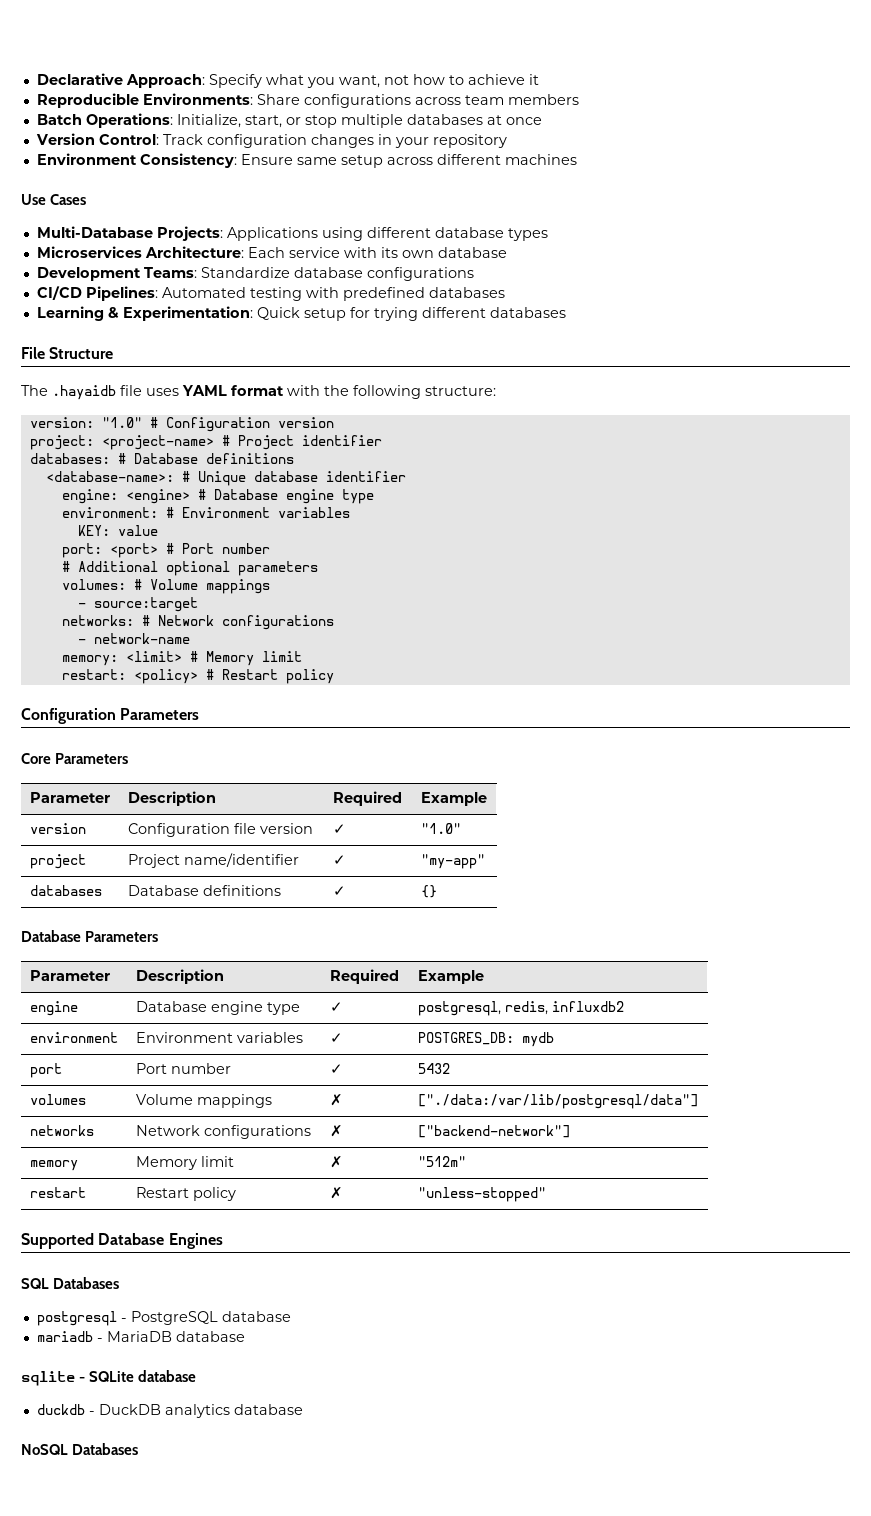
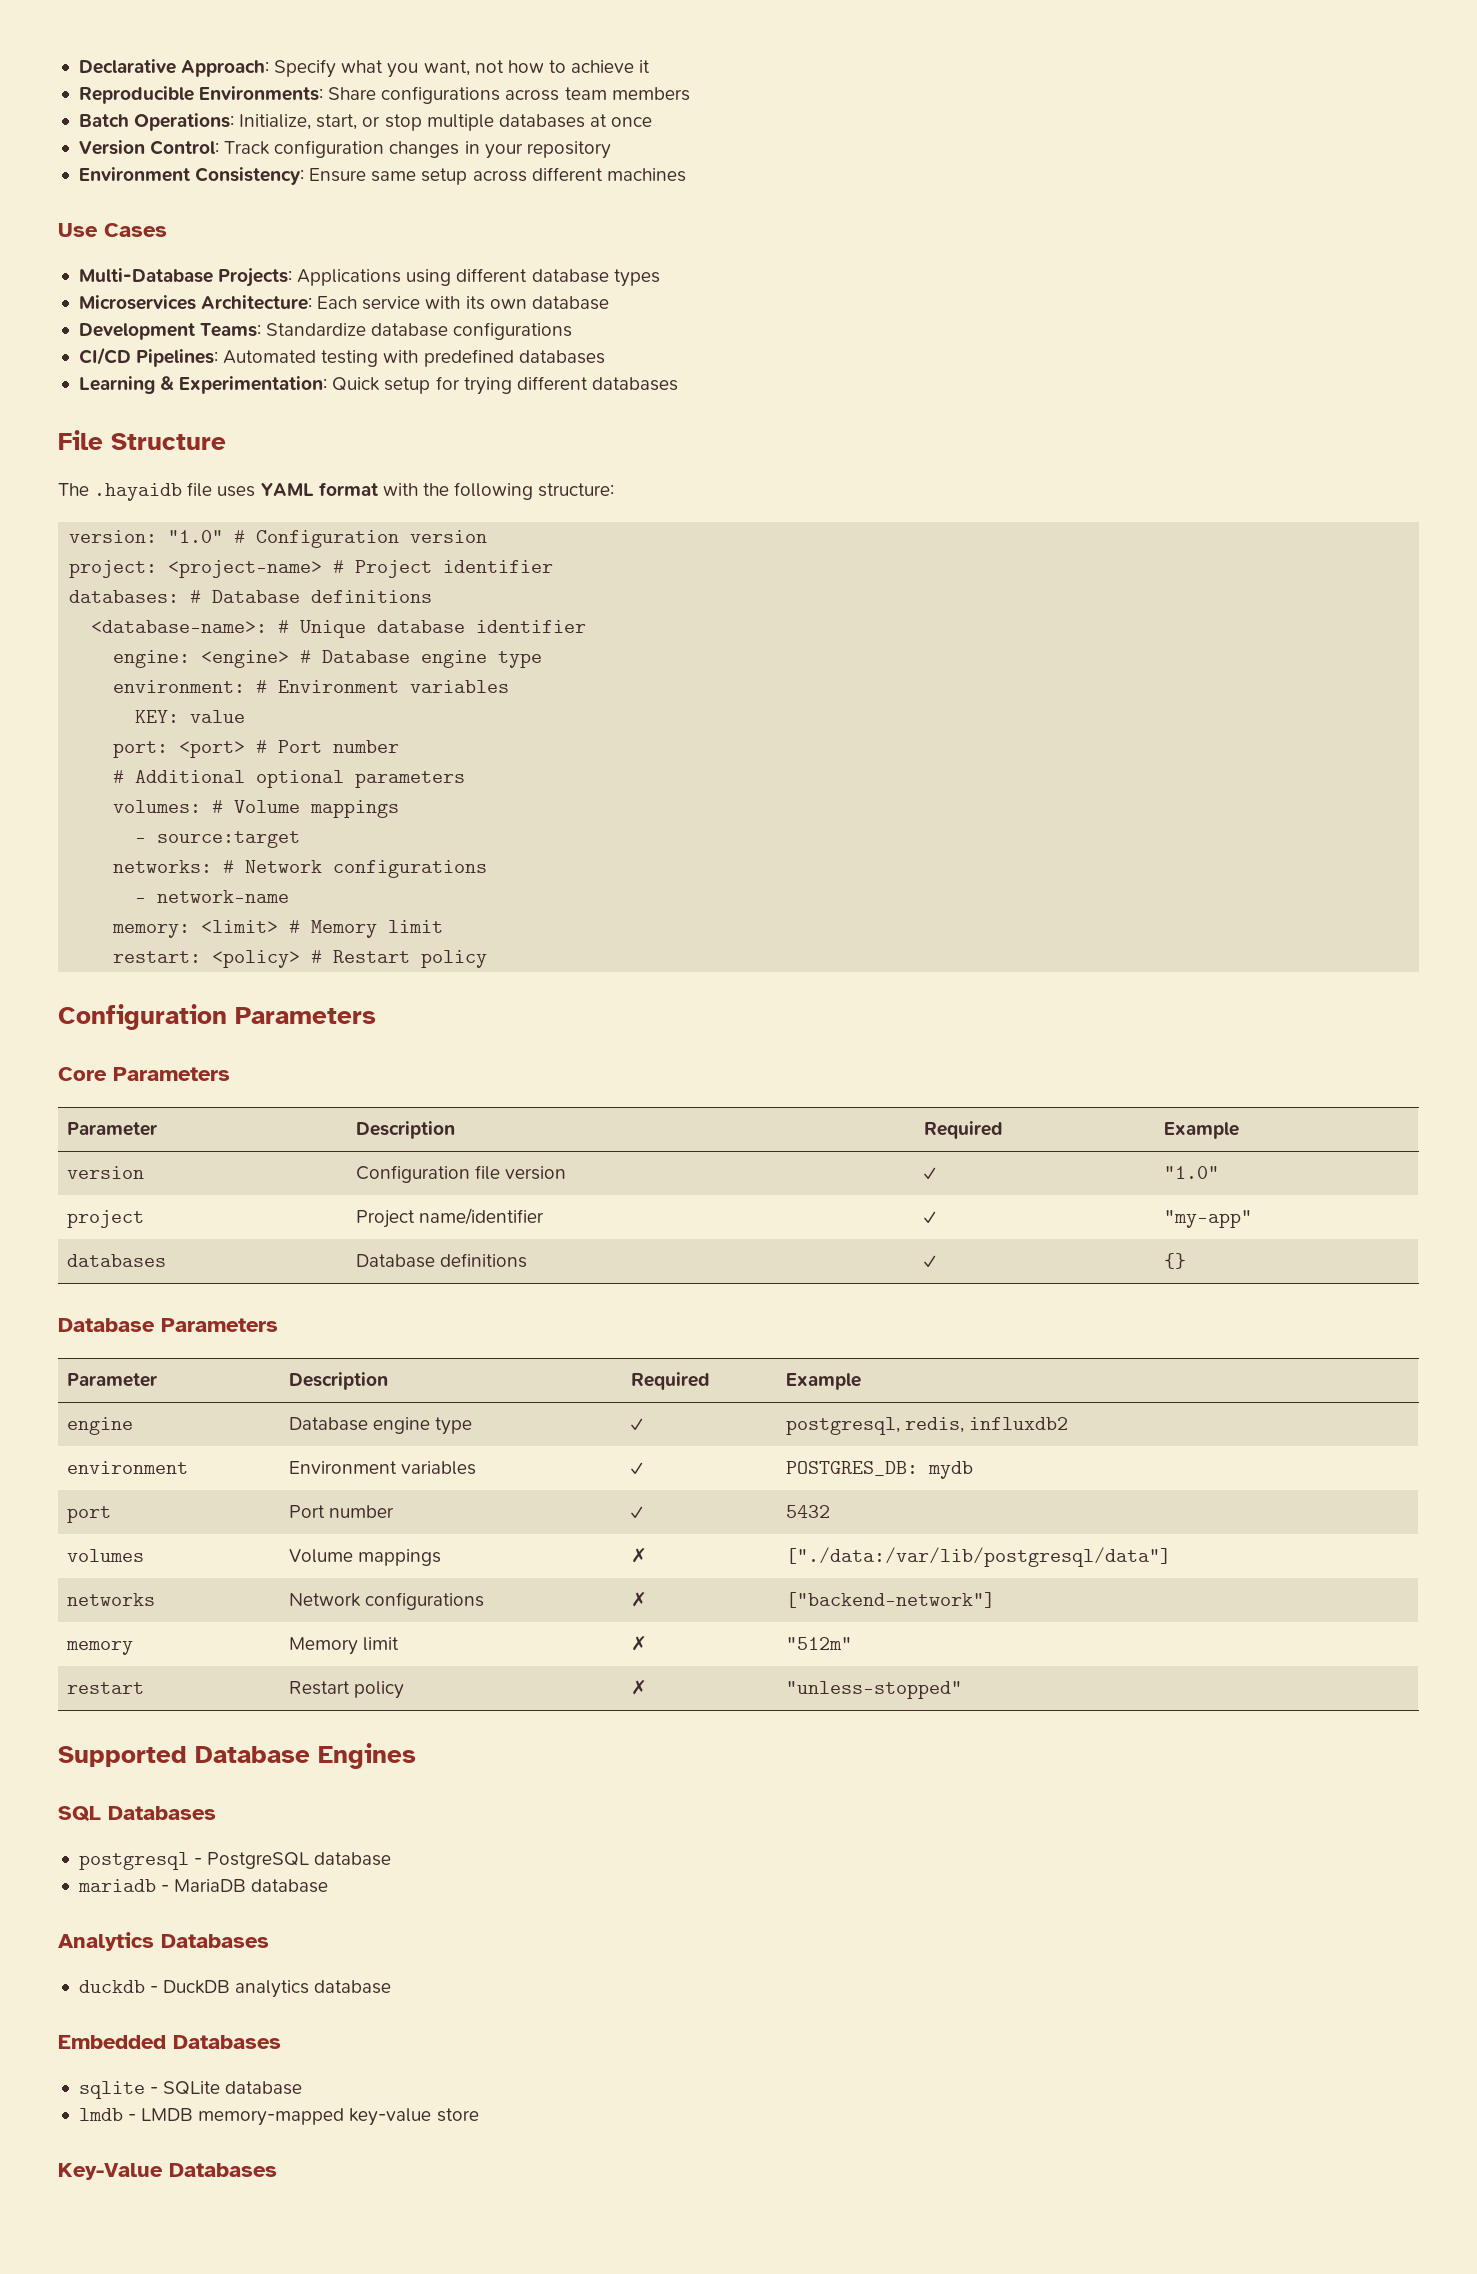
- sqlite - SQLite database
+ Analytics Databases
- NoSQL Databases
+ Embedded Databases
+ sqlite - SQLite database
+ lmdb - LMDB memory-mapped key-value store
+ Key-Value Databases

